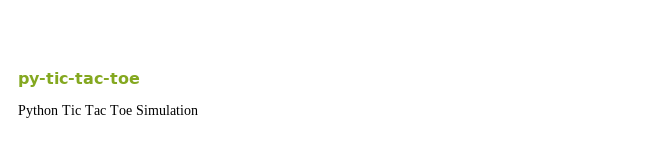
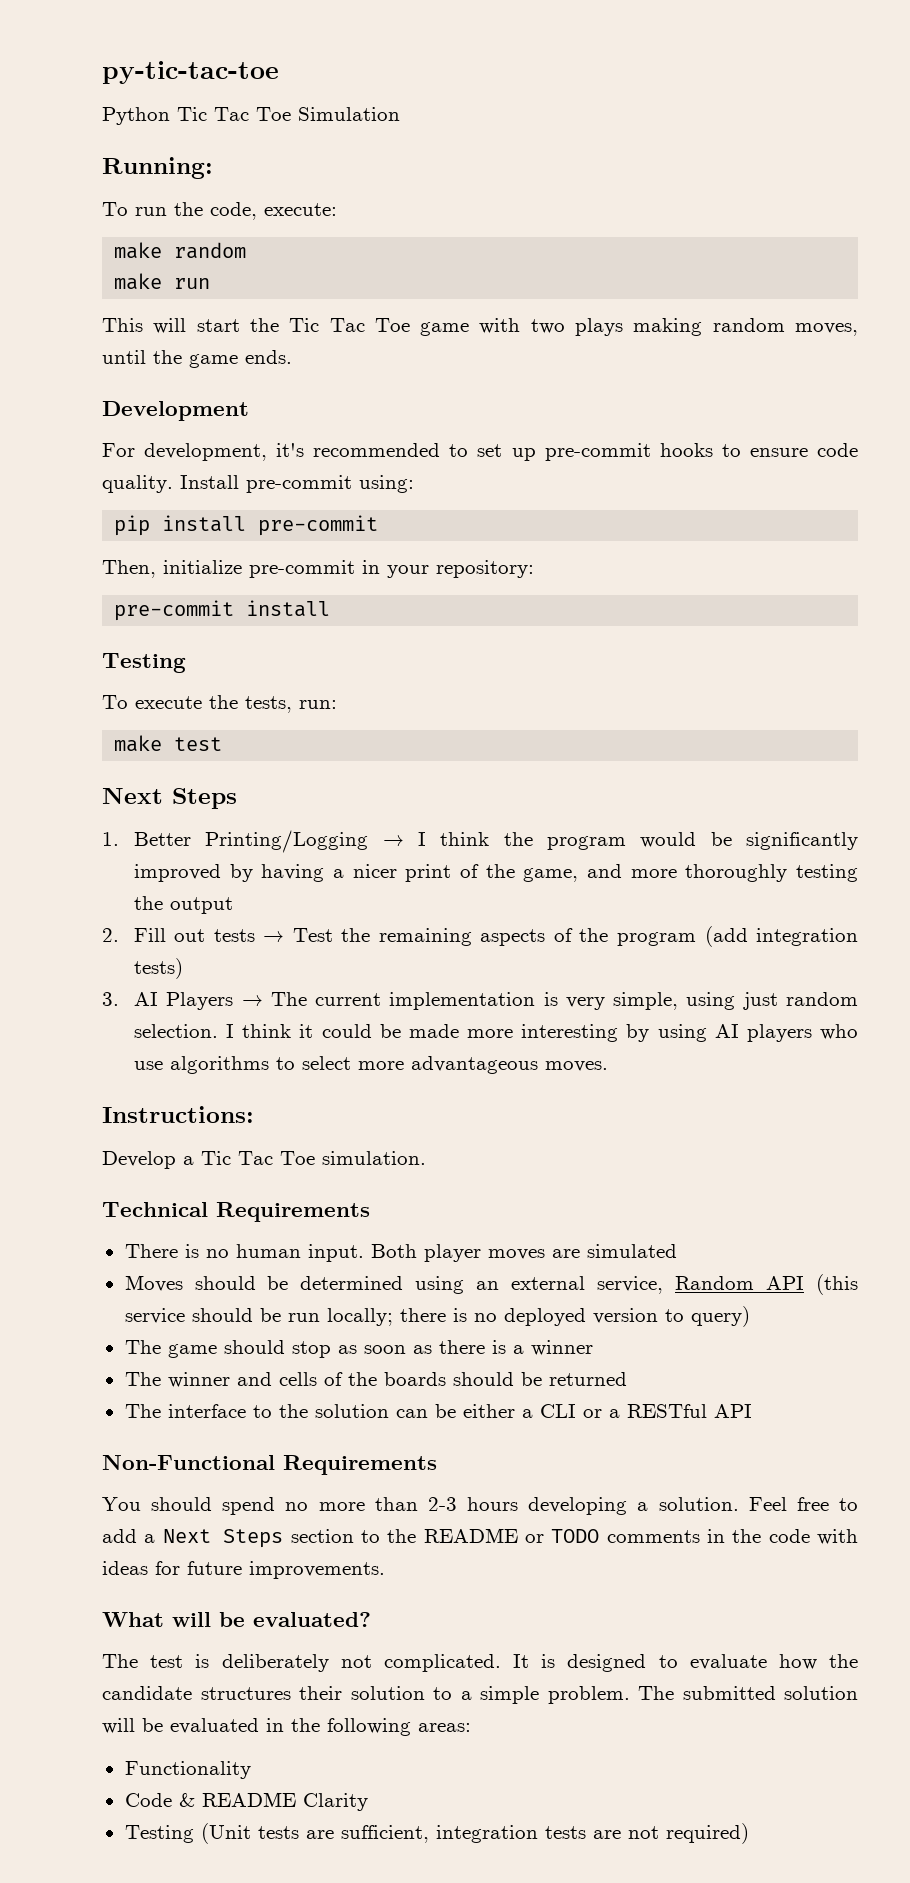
+ Running:
+ To run the code, execute:
+ make random
+ make run
+ This will start the Tic Tac Toe game with two plays making random moves, until the game ends.
+ Development
+ For development, it's recommended to set up pre-commit hooks to ensure code quality. Install pre-commit using:
+ pip install pre-commit
+ Then, initialize pre-commit in your repository:
+ pre-commit install
+ Testing
+ To execute the tests, run:
+ make test
+ Next Steps
+ 1. Better Printing/Logging → I think the program would be significantly improved by having a nicer print of the game, and more thoroughly testing the output
+ 2. Fill out tests → Test the remaining aspects of the program (add integration tests)
+ 3. AI Players → The current implementation is very simple, using just random selection. I think it could be made more interesting by using AI players who use algorithms to select more advantageous moves.
+ Instructions:
+ Develop a Tic Tac Toe simulation.
+ Technical Requirements
+ There is no human input. Both player moves are simulated
+ Moves should be determined using an external service, Random API (this service should be run locally; there is no deployed version to query)
+ The game should stop as soon as there is a winner
+ The winner and cells of the boards should be returned
+ The interface to the solution can be either a CLI or a RESTful API
+ Non-Functional Requirements
+ You should spend no more than 2-3 hours developing a solution. Feel free to add a Next Steps section to the README or TODO comments in the code with ideas for future improvements.
+ What will be evaluated?
+ The test is deliberately not complicated. It is designed to evaluate how the candidate structures their solution to a simple problem. The submitted solution will be evaluated in the following areas:
+ Functionality
+ Code & README Clarity
+ Testing (Unit tests are sufficient, integration tests are not required)

